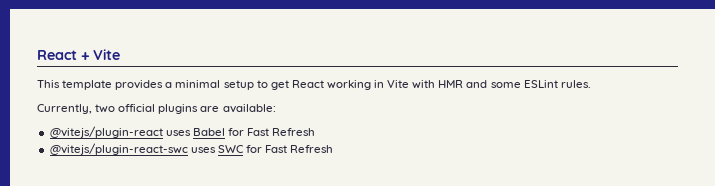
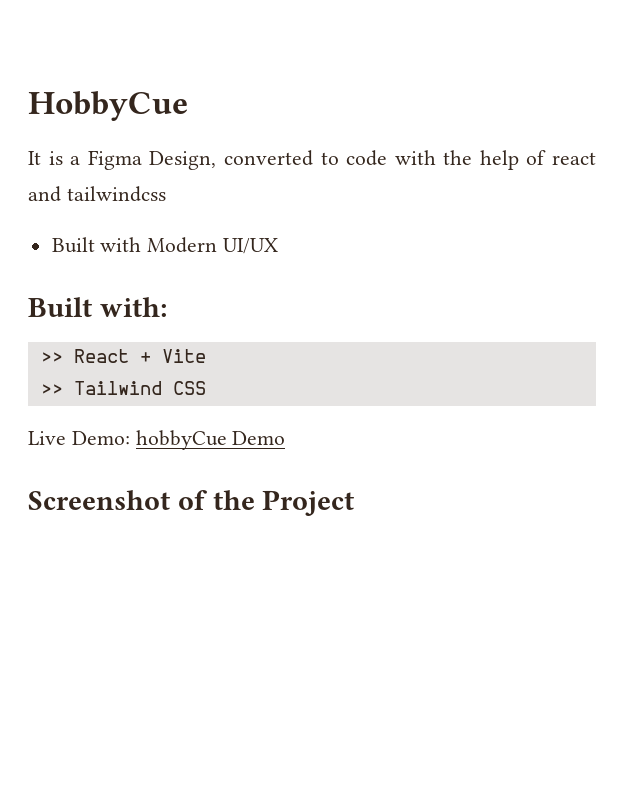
- React + Vite
- This template provides a minimal setup to get React working in Vite with HMR and some ESLint rules.
- Currently, two official plugins are available:
- @vitejs/plugin-react uses Babel for Fast Refresh
- @vitejs/plugin-react-swc uses SWC for Fast Refresh
+ HobbyCue
+ It is a Figma Design, converted to code with the help of react and tailwindcss
+ Built with Modern UI/UX
+ Built with:
+ >> React + Vite
+ >> Tailwind CSS
+ Live Demo: hobbyCue Demo
+ Screenshot of the Project

